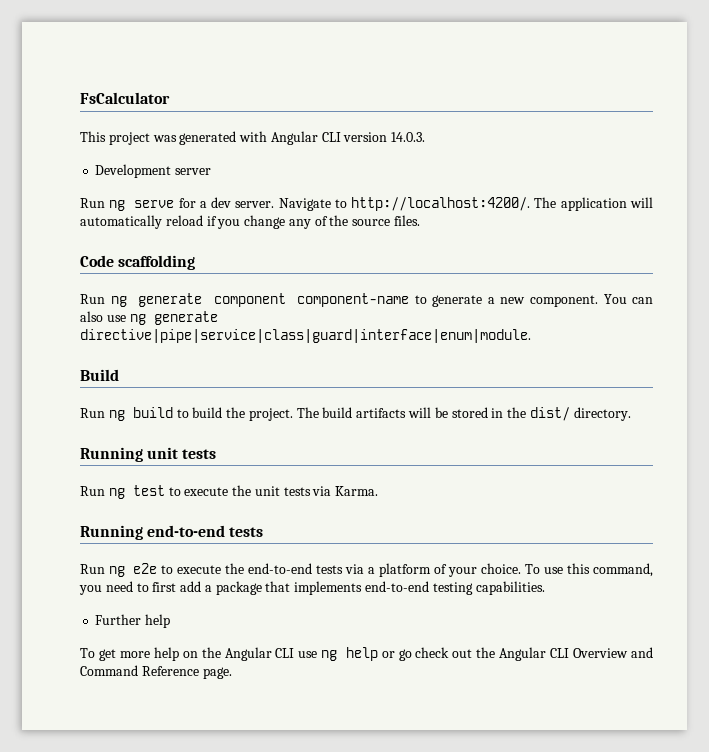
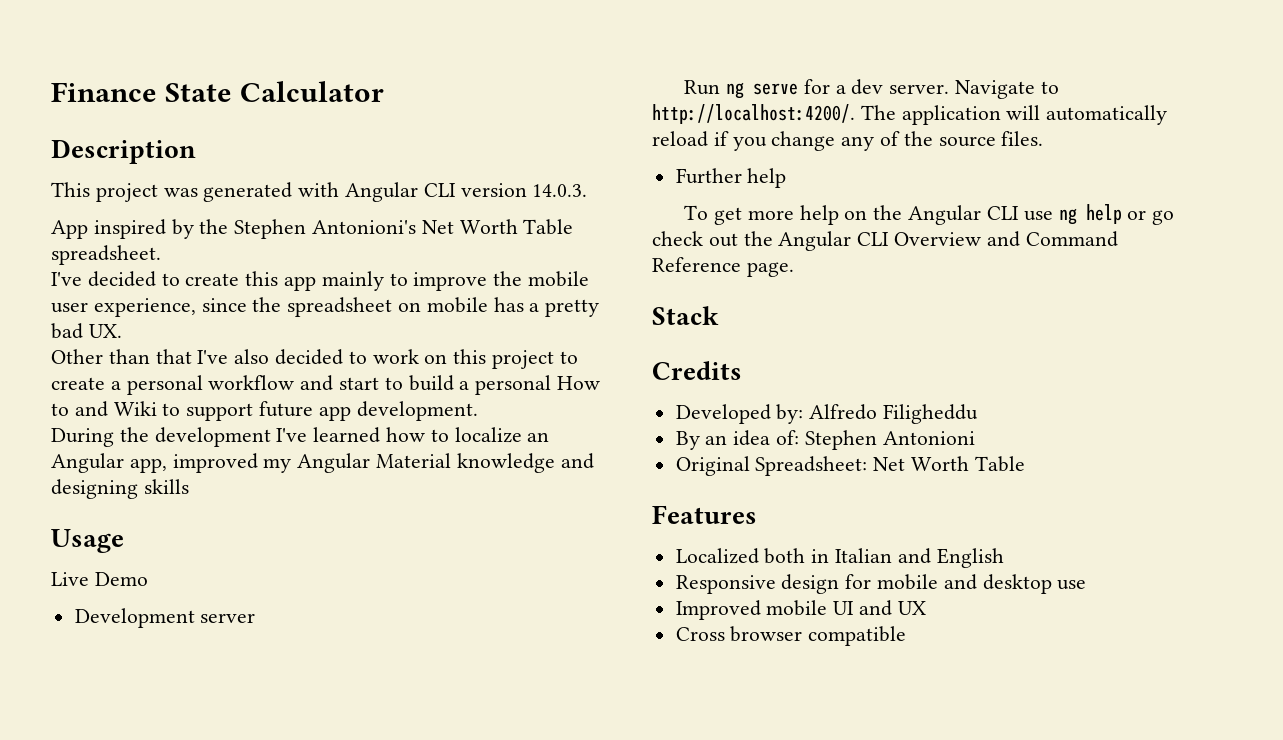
- FsCalculator
+ Finance State Calculator
+ Description
+ App inspired by the Stephen Antonioni's Net Worth Table spreadsheet.
+ I've decided to create this app mainly to improve the mobile user experience, since the spreadsheet on mobile has a pretty bad UX.
+ Other than that I've also decided to work on this project to create a personal workflow and start to build a personal How to and Wiki to support future app development.
+ During the development I've learned how to localize an Angular app, improved my Angular Material knowledge and designing skills
+ Usage
+ Live Demo
- Code scaffolding
- Run ng generate component component-name to generate a new component. You can also use ng generate directive|pipe|service|class|guard|interface|enum|module.
- Build
- Run ng build to build the project. The build artifacts will be stored in the dist/ directory.
- Running unit tests
- Run ng test to execute the unit tests via Karma.
- Running end-to-end tests
- Run ng e2e to execute the end-to-end tests via a platform of your choice. To use this command, you need to first add a package that implements end-to-end testing capabilities.
+ Stack
+ Credits
+ Developed by: Alfredo Filigheddu
+ By an idea of: Stephen Antonioni
+ Original Spreadsheet: Net Worth Table
+ Features
+ Localized both in Italian and English
+ Responsive design for mobile and desktop use
+ Improved mobile UI and UX
+ Cross browser compatible

